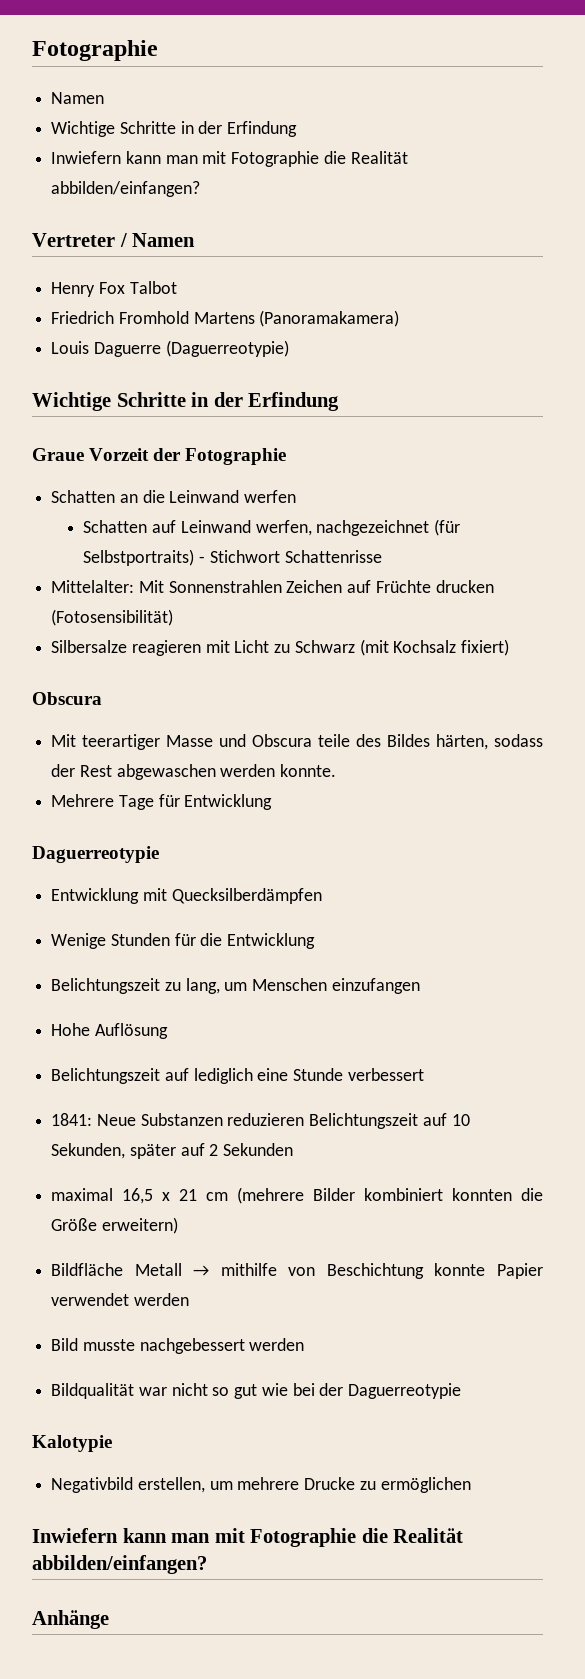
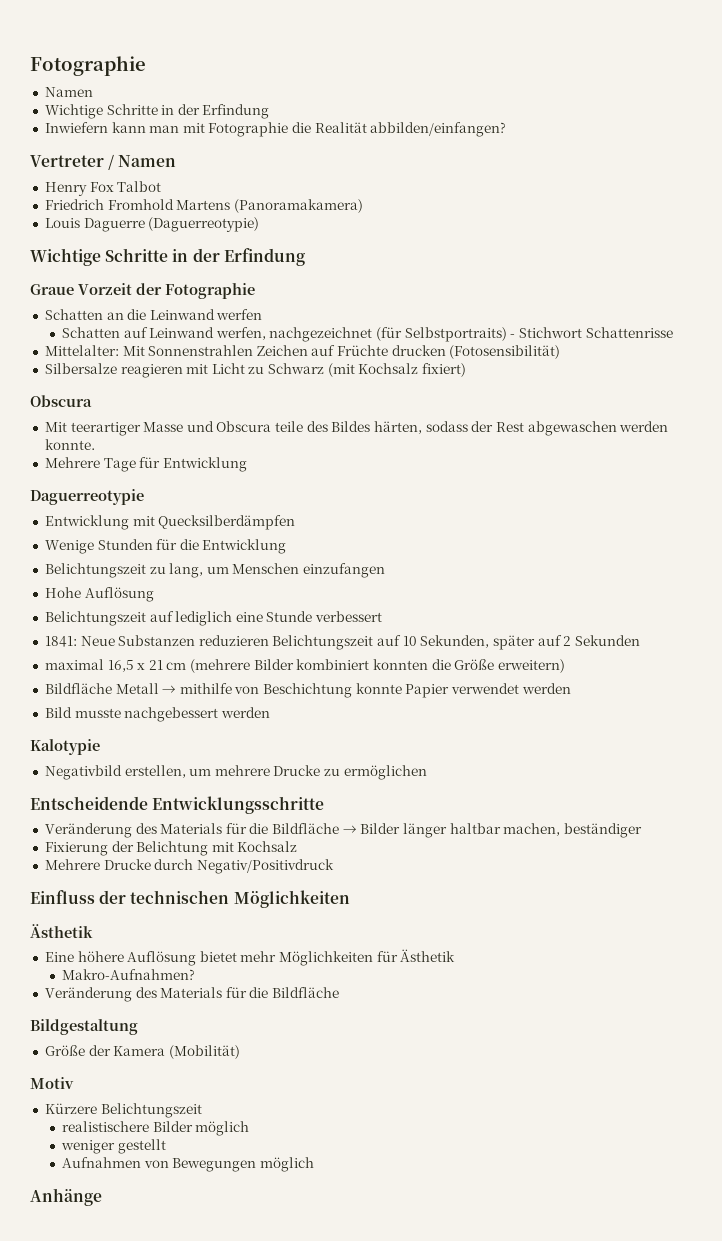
- Bildqualität war nicht so gut wie bei der Daguerreotypie
  Negativbild erstellen, um mehrere Drucke zu ermöglichen
- Inwiefern kann man mit Fotographie die Realität abbilden/einfangen?
+ Entscheidende Entwicklungsschritte
+ Veränderung des Materials für die Bildfläche → Bilder länger haltbar machen, beständiger
+ Fixierung der Belichtung mit Kochsalz
+ Mehrere Drucke durch Negativ/Positivdruck
+ Einfluss der technischen Möglichkeiten
+ Ästhetik
+ Eine höhere Auflösung bietet mehr Möglichkeiten für Ästhetik
+ Makro-Aufnahmen?
+ Veränderung des Materials für die Bildfläche
+ Bildgestaltung
+ Größe der Kamera (Mobilität)
+ Motiv
+ Kürzere Belichtungszeit
+ realistischere Bilder möglich
+ weniger gestellt
+ Aufnahmen von Bewegungen möglich

